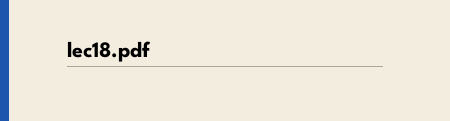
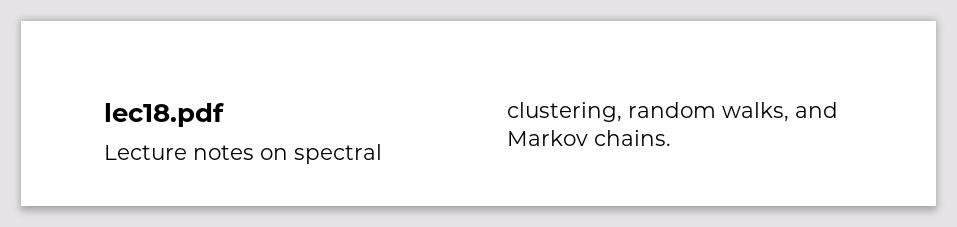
+ Lecture notes on spectral clustering, random walks, and Markov chains.

